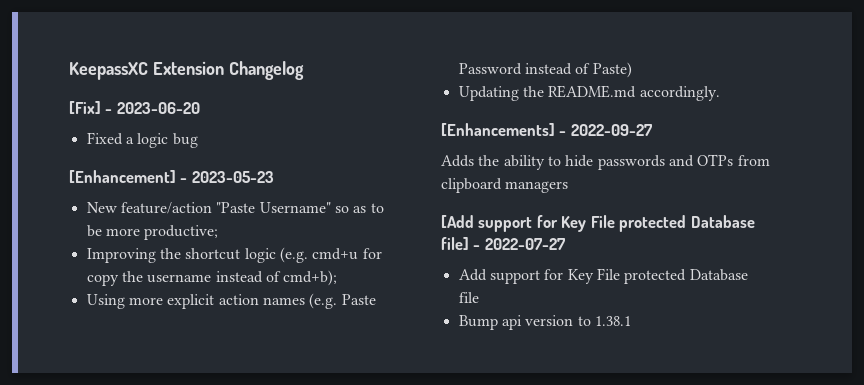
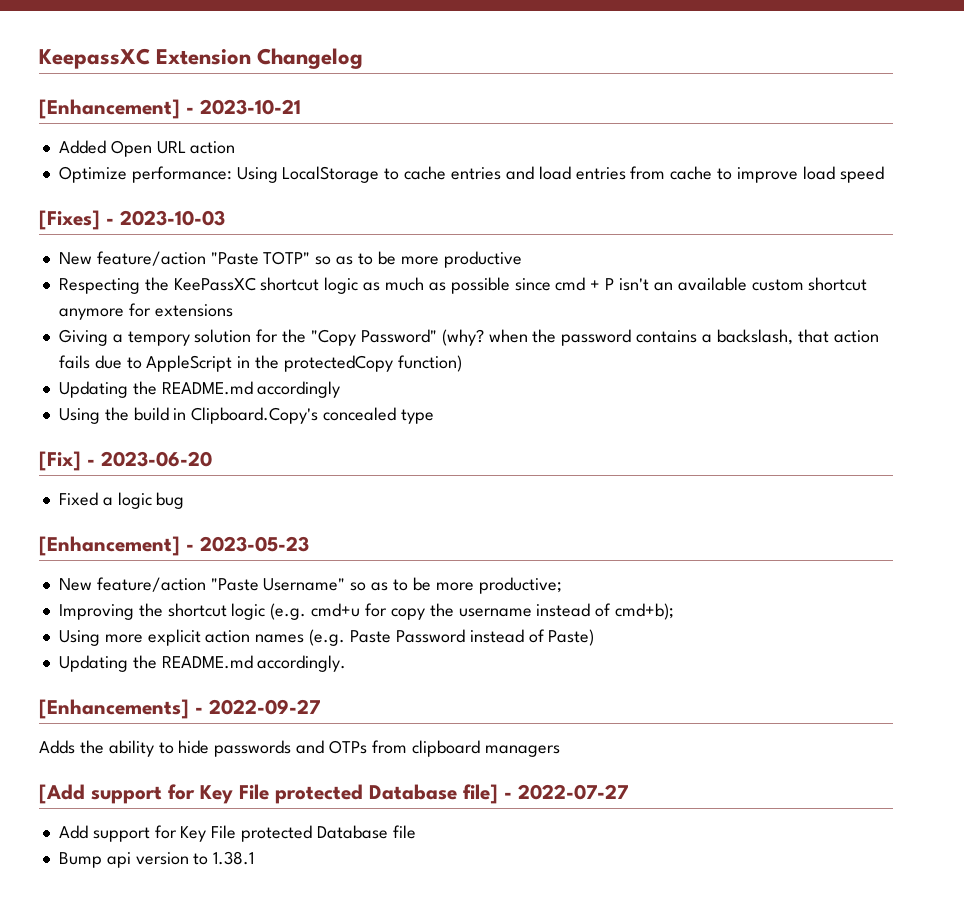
+ [Enhancement] - 2023-10-21
+ Added Open URL action
+ Optimize performance: Using LocalStorage to cache entries and load entries from cache to improve load speed
+ [Fixes] - 2023-10-03
+ New feature/action "Paste TOTP" so as to be more productive
+ Respecting the KeePassXC shortcut logic as much as possible since cmd + P isn't an available custom shortcut anymore for extensions
+ Giving a tempory solution for the "Copy Password" (why? when the password contains a backslash, that action fails due to AppleScript in the protectedCopy function)
+ Updating the README.md accordingly
+ Using the build in Clipboard.Copy's concealed type

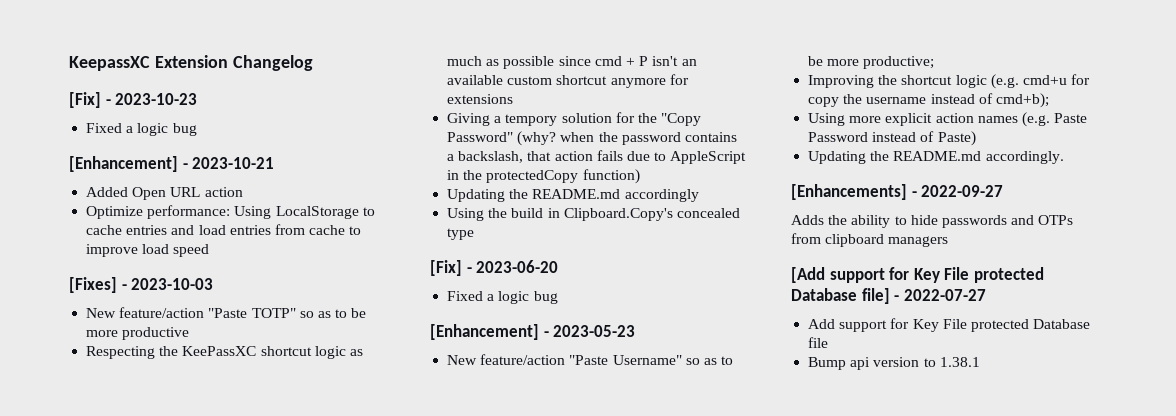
+ [Fix] - 2023-10-23
+ Fixed a logic bug

